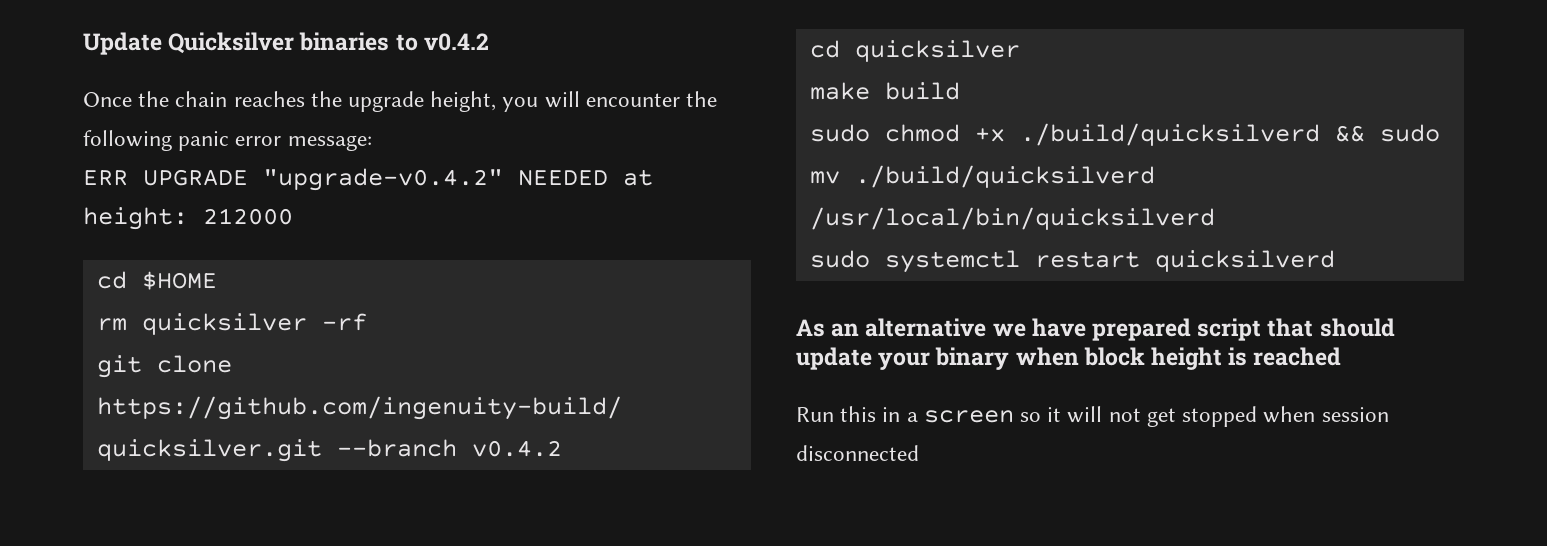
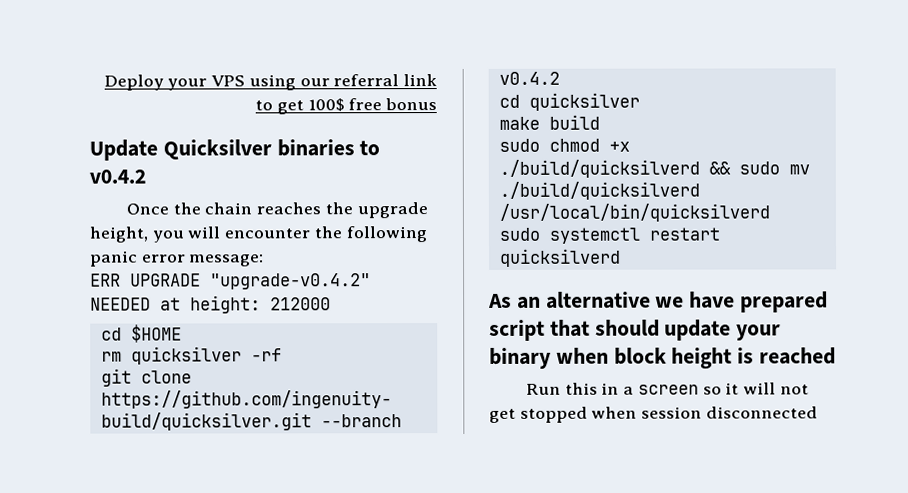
+ Deploy your VPS using our referral link to get 100$ free bonus

